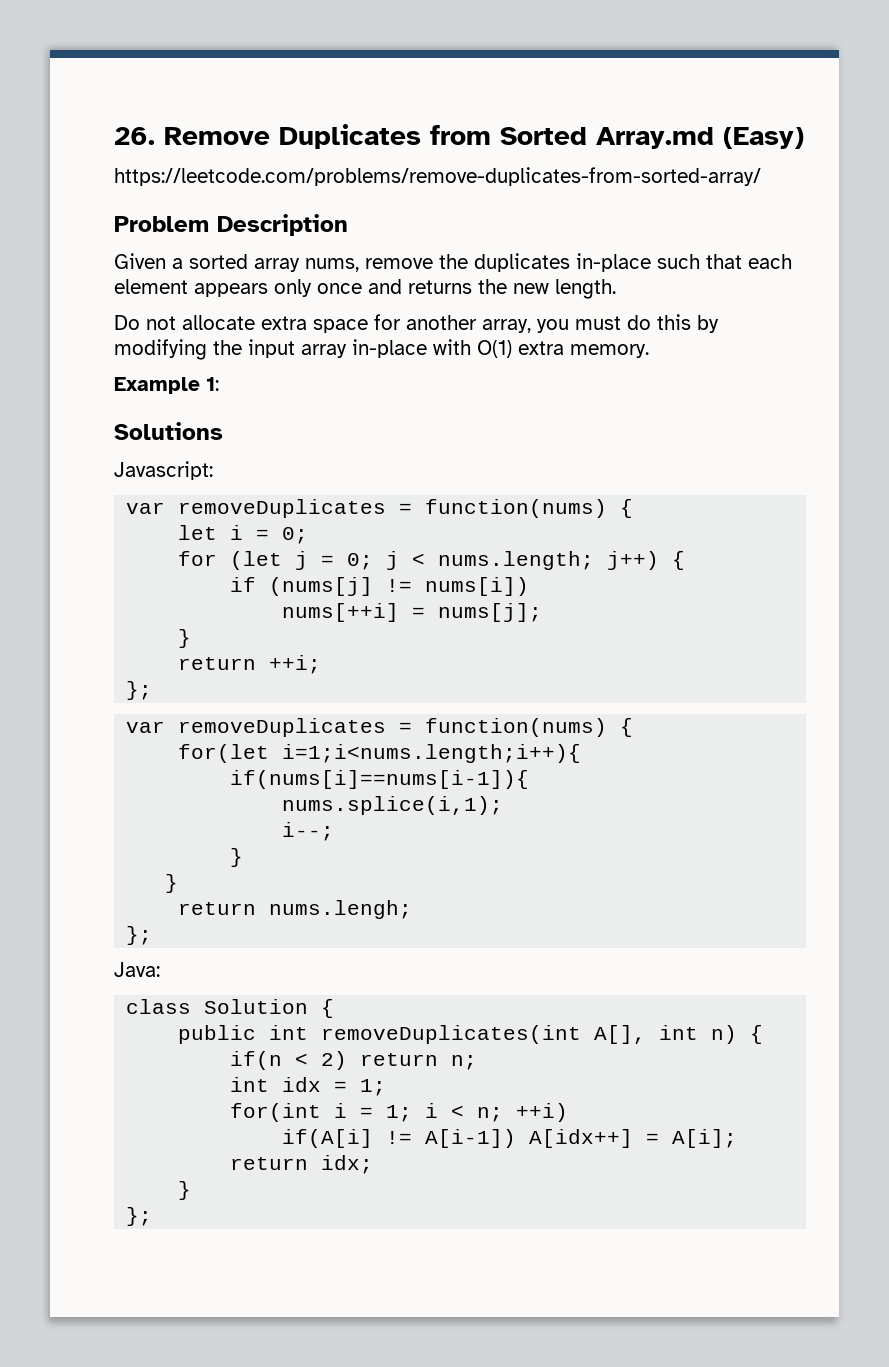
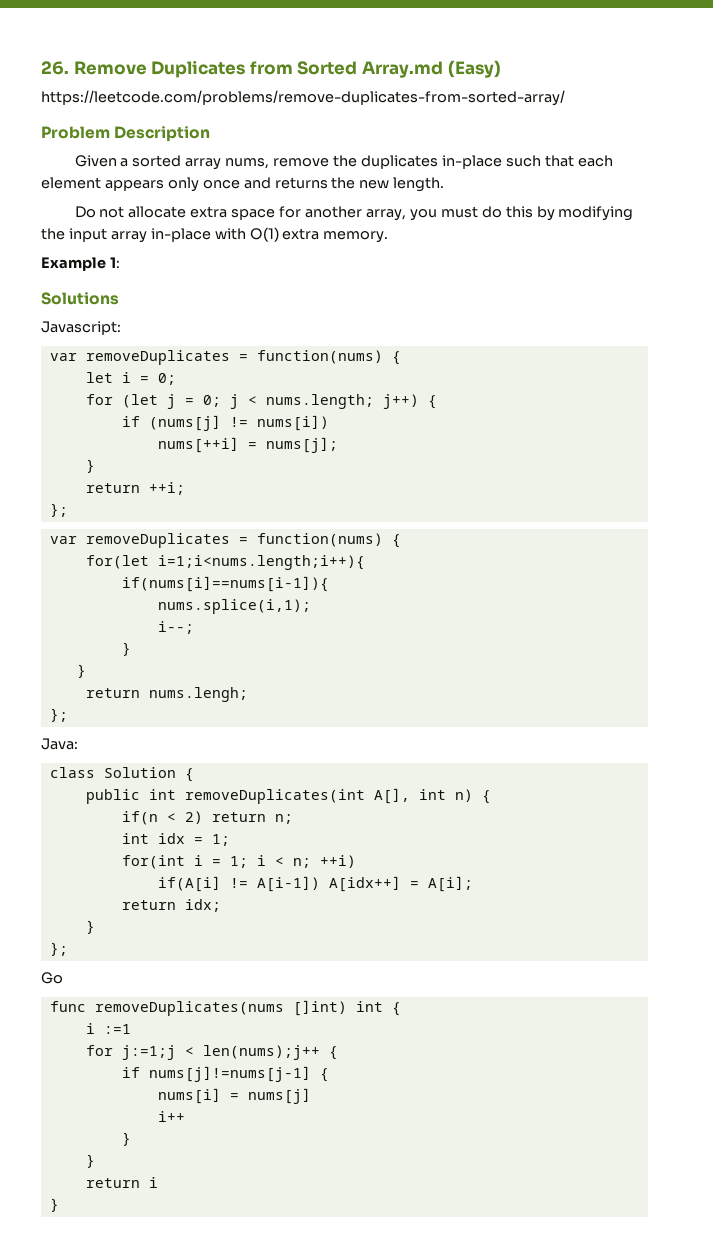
+ Go
+ func removeDuplicates(nums []int) int {
+ i :=1
+ for j:=1;j < len(nums);j++ {
+ if nums[j]!=nums[j-1] {
+ nums[i] = nums[j]
+ i++
+ }
+ }
+ return i
+ }

